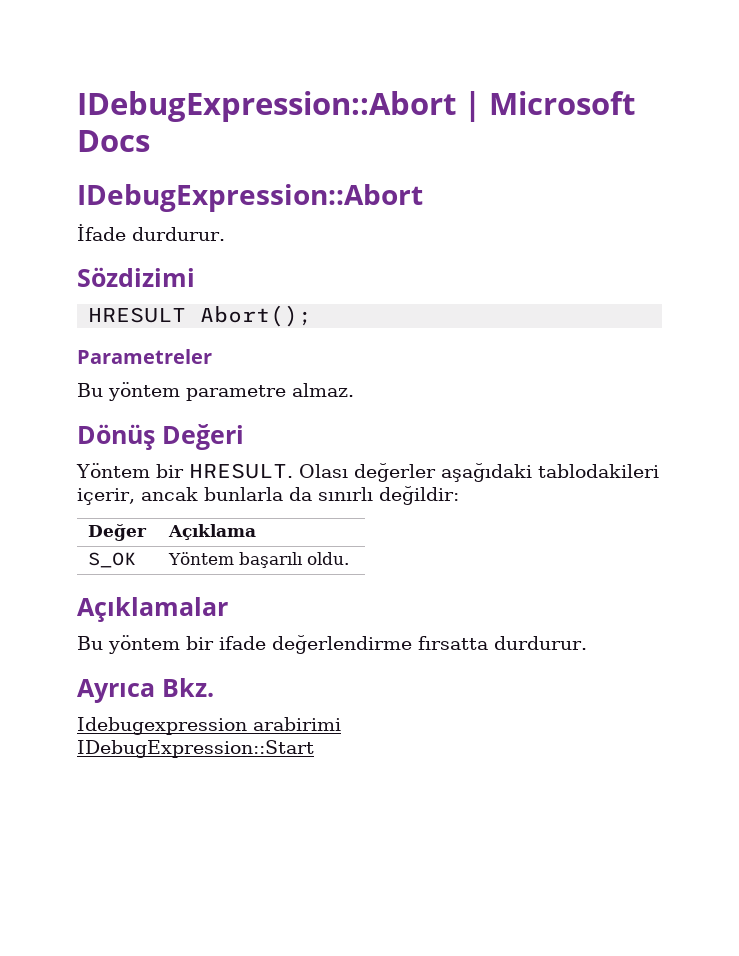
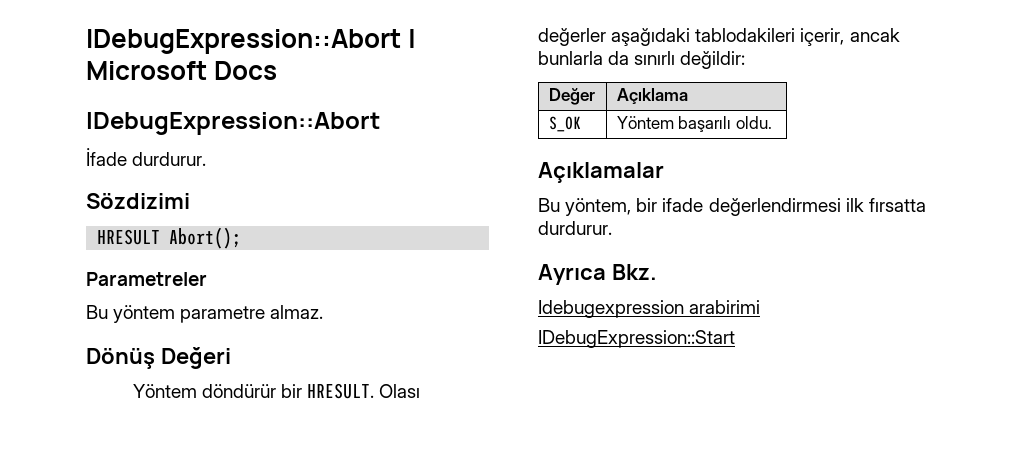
- Yöntem bir HRESULT.
+ Yöntem döndürür bir HRESULT.
- Bu yöntem bir ifade değerlendirme fırsatta durdurur.
+ Bu yöntem, bir ifade değerlendirmesi ilk fırsatta durdurur.

